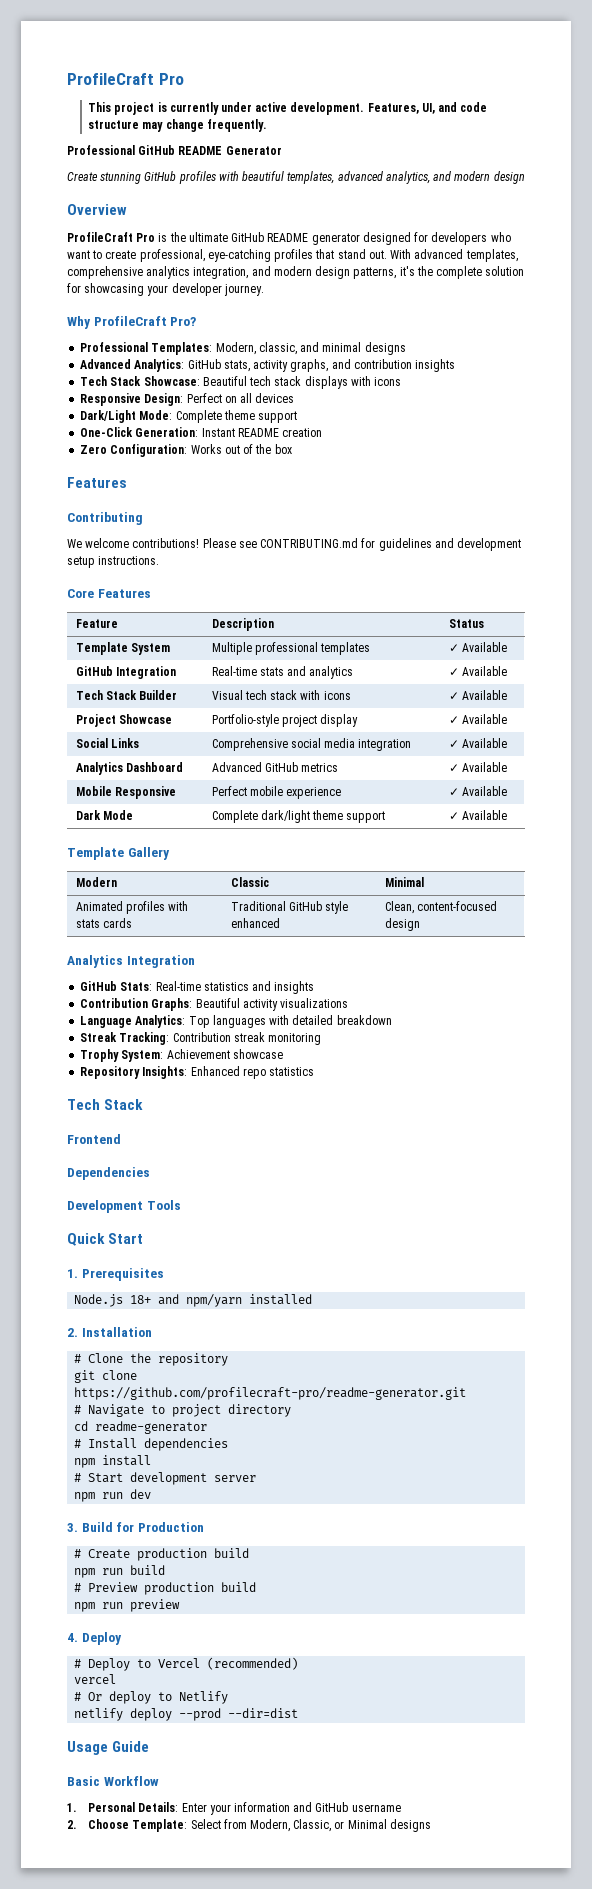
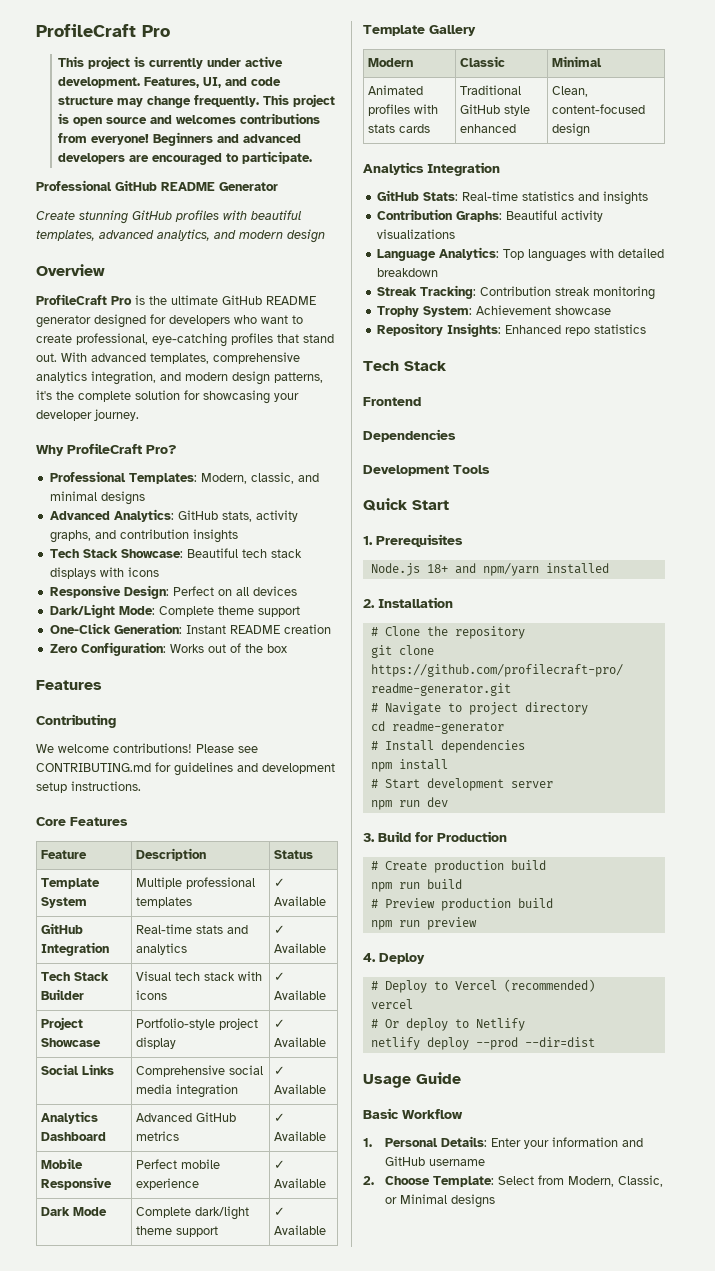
+ This project is open source and welcomes contributions from everyone! Beginners and advanced developers are encouraged to participate.

